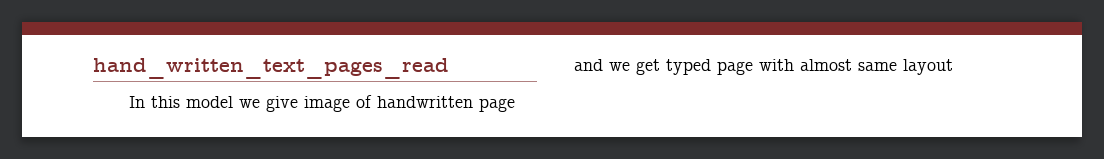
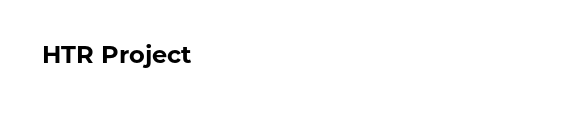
- hand_written_text_pages_read
- In this model we give image of handwritten page and we get typed page with almost same layout
+ HTR Project

